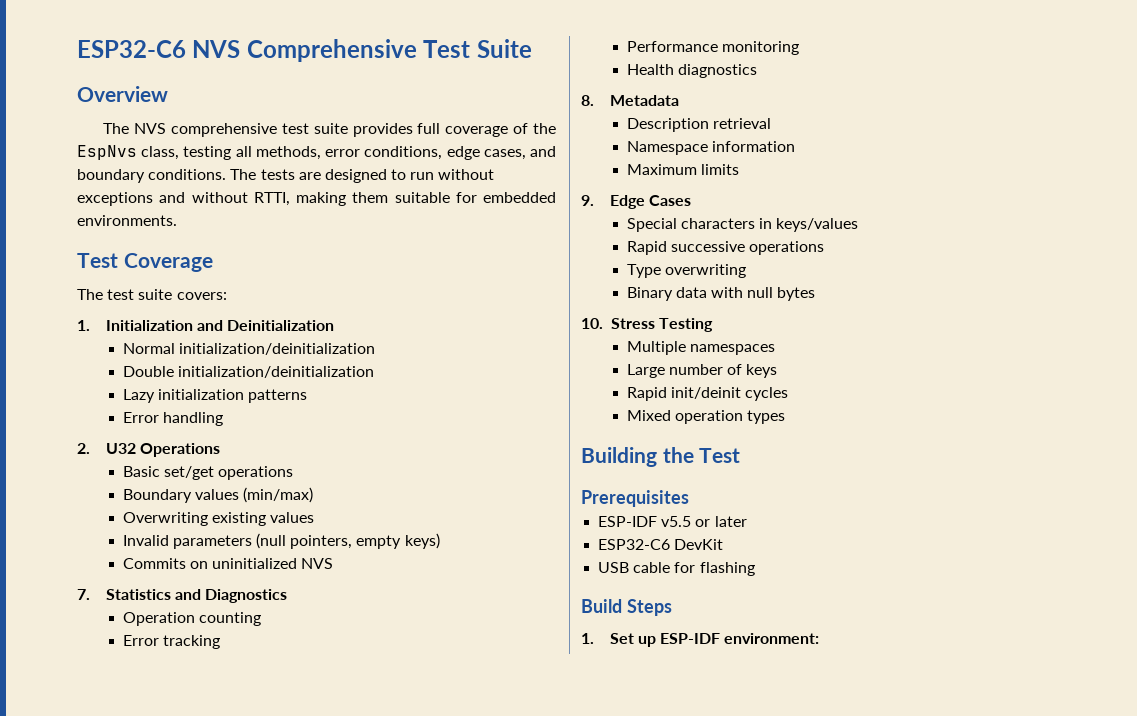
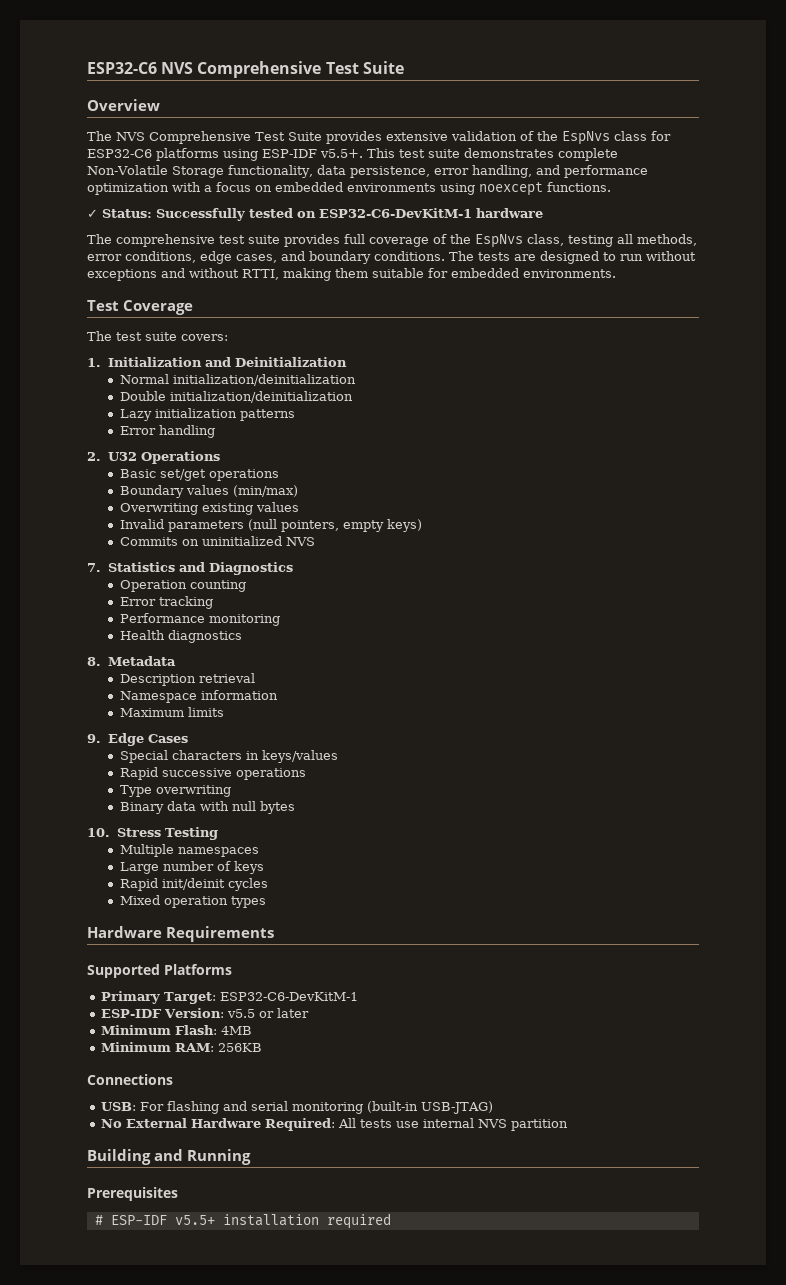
- The NVS comprehensive test suite provides full coverage of the EspNvs class, testing all methods, error conditions, edge cases, and boundary conditions.
+ The NVS Comprehensive Test Suite provides extensive validation of the EspNvs class for ESP32-C6 platforms using ESP-IDF v5.5+. This test suite demonstrates complete Non-Volatile Storage functionality, data persistence, error handling, and performance optimization with a focus on embedded environments using noexcept functions.
+ ✓ Status: Successfully tested on ESP32-C6-DevKitM-1 hardware
+ The comprehensive test suite provides full coverage of the EspNvs class, testing all methods, error conditions, edge cases, and boundary conditions.
- Building the Test
- Prerequisites
- ESP-IDF v5.5 or later
+ Hardware Requirements
+ Supported Platforms
+ Primary Target: ESP32-C6-DevKitM-1
+ ESP-IDF Version: v5.5 or later
- ESP32-C6 DevKit
- USB cable for flashing
- Build Steps
- 1. Set up ESP-IDF environment:
+ Minimum Flash: 4MB
+ Minimum RAM: 256KB
+ Connections
+ USB: For flashing and serial monitoring (built-in USB-JTAG)
+ No External Hardware Required: All tests use internal NVS partition
+ Building and Running
+ Prerequisites
+ # ESP-IDF v5.5+ installation required

